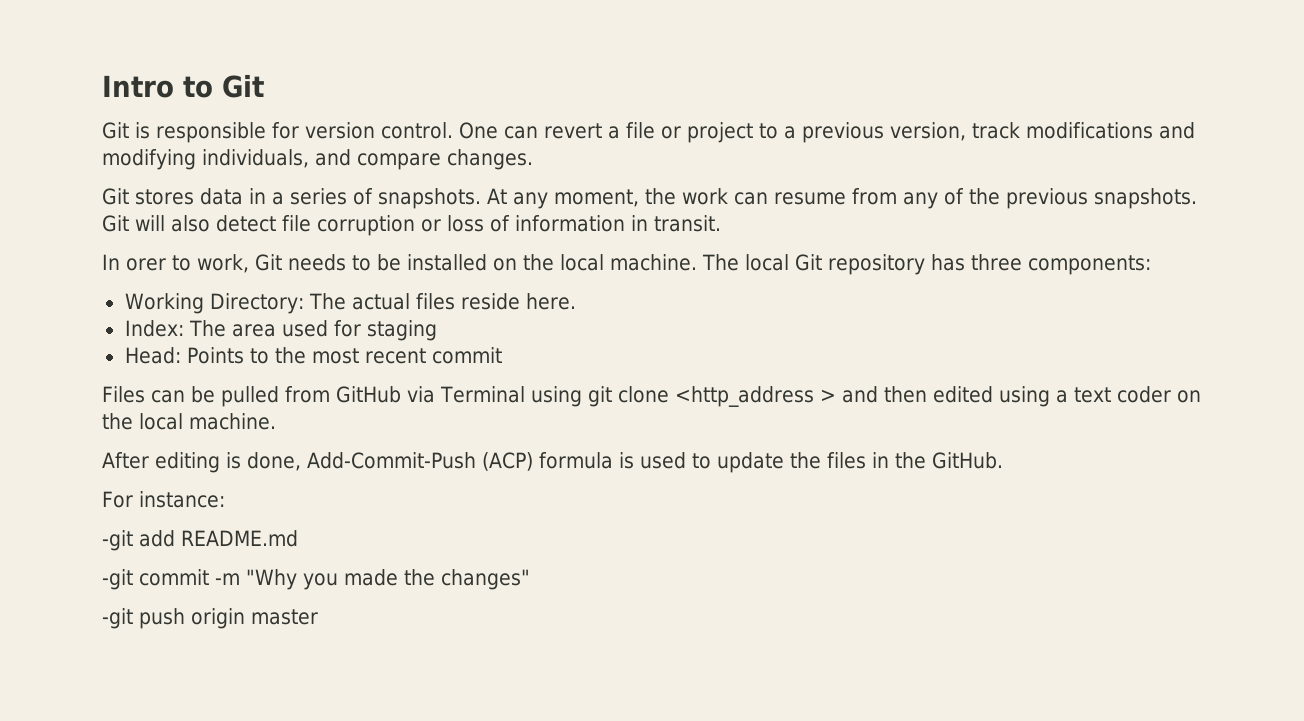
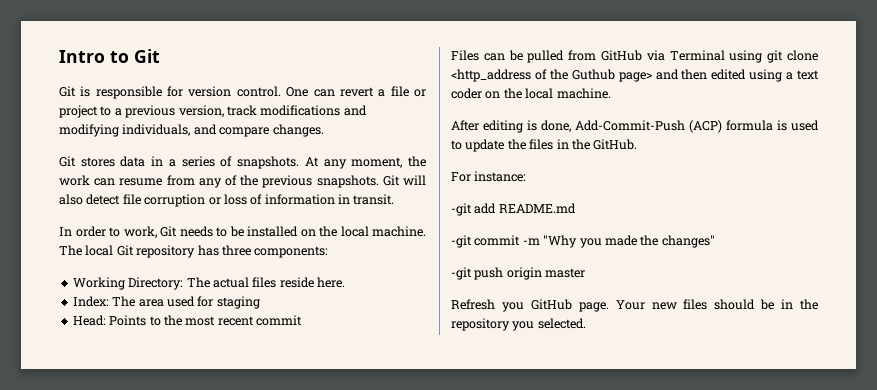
- In orer to work, Git needs to be installed on the local machine.
+ In order to work, Git needs to be installed on the local machine.
- Files can be pulled from GitHub via Terminal using git clone <http_address > and then edited using a text coder on the local machine.
+ Files can be pulled from GitHub via Terminal using git clone <http_address of the Guthub page> and then edited using a text coder on the local machine.
+ Refresh you GitHub page. Your new files should be in the repository you selected.

